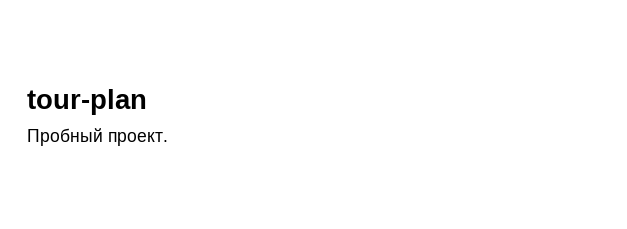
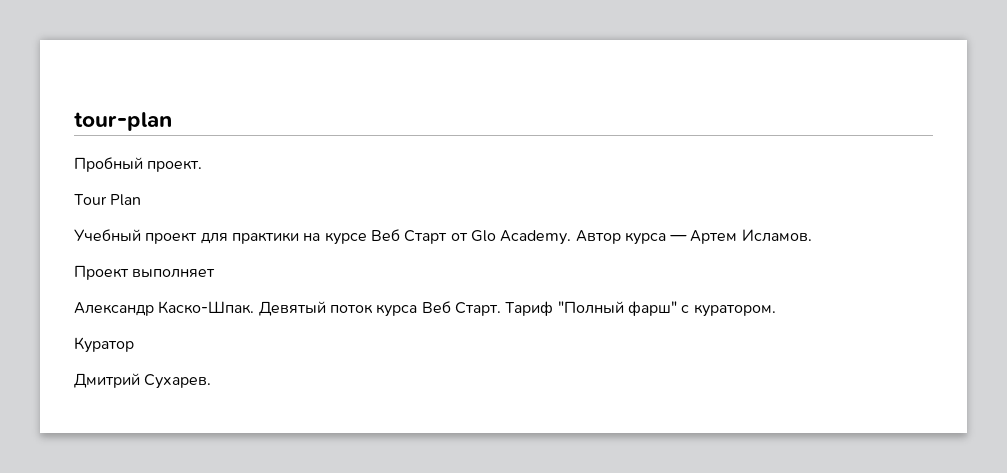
+ Tour Plan
+ Учебный проект для практики на курсе Веб Старт от Glo Academy. Автор курса — Артем Исламов.
+ Проект выполняет
+ Александр Каско-Шпак. Девятый поток курса Веб Старт. Тариф "Полный фарш" с куратором.
+ Куратор
+ Дмитрий Сухарев.

